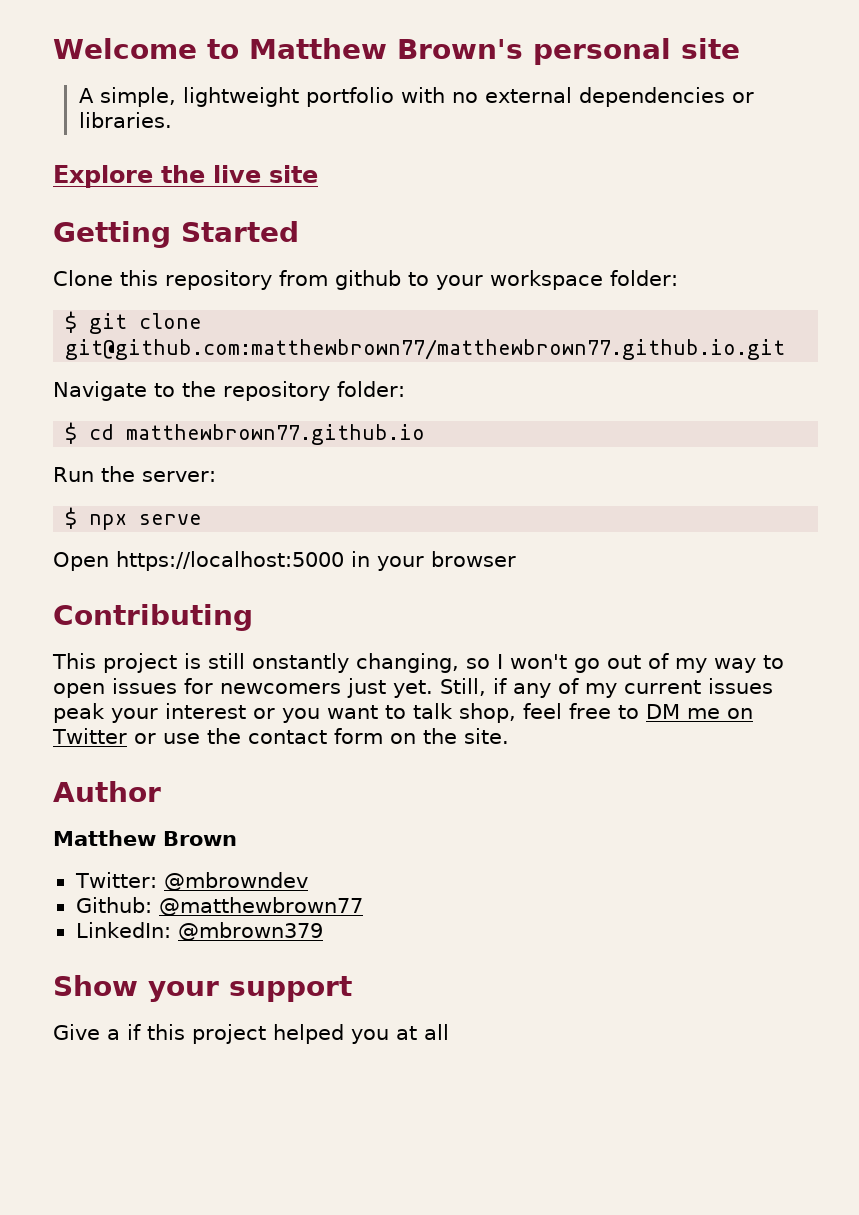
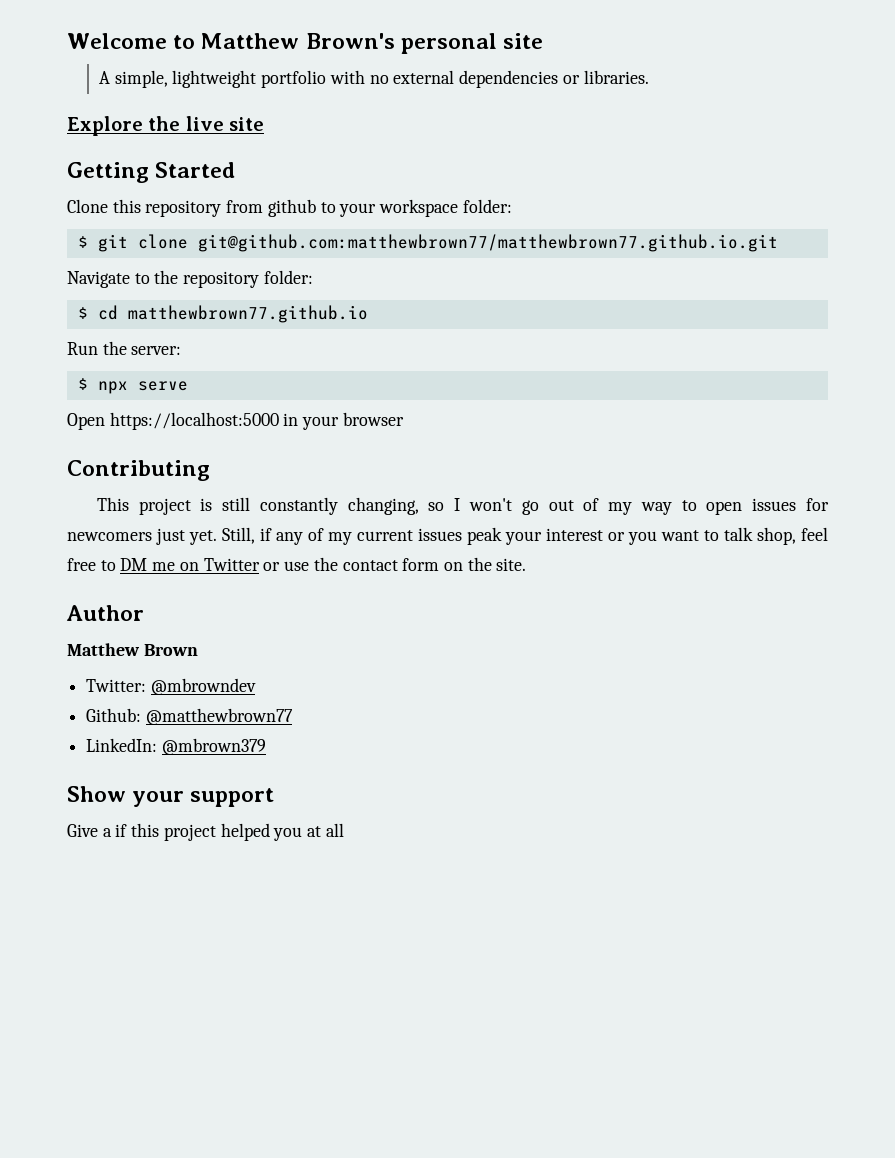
- This project is still onstantly changing, so I won't go out of my way to open issues for newcomers just yet.
+ This project is still constantly changing, so I won't go out of my way to open issues for newcomers just yet.

